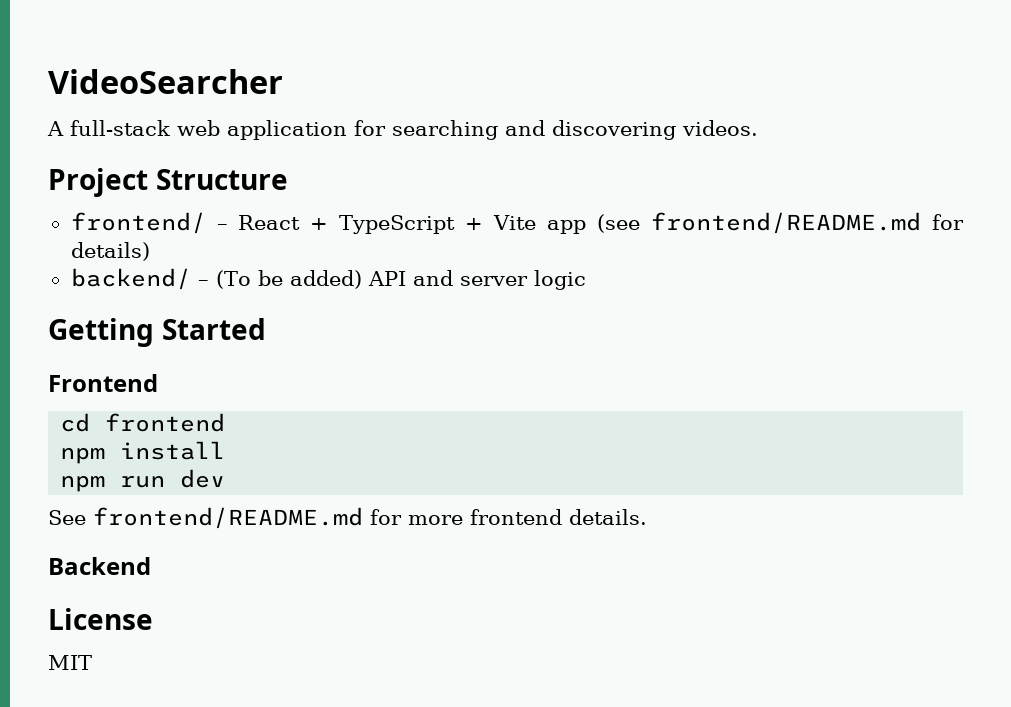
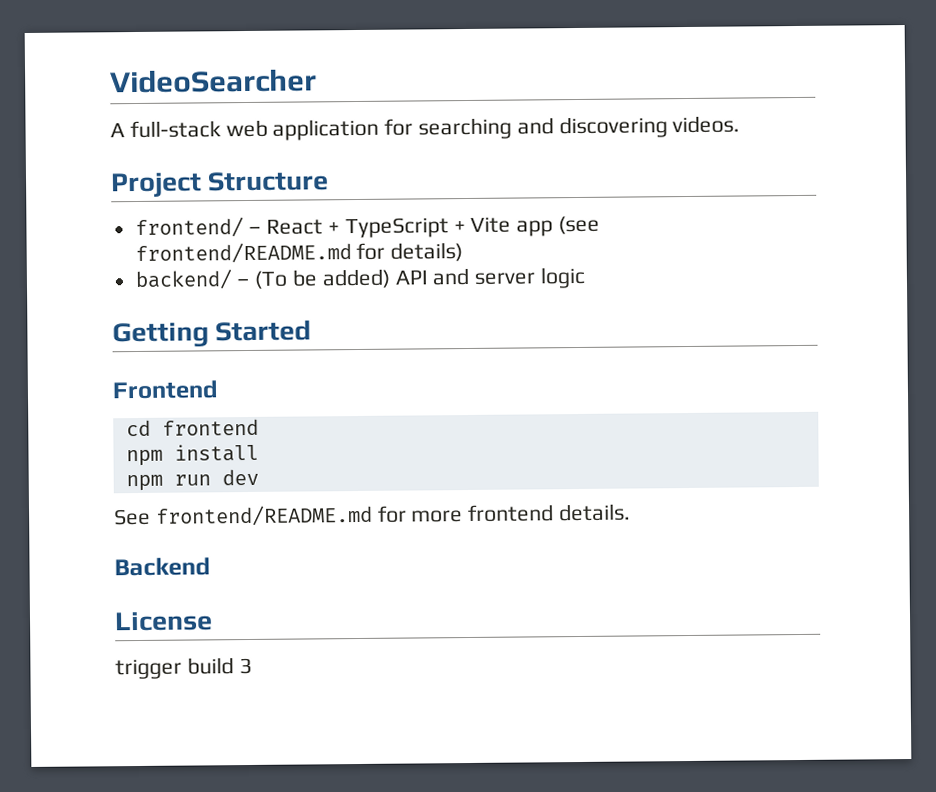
- MIT
+ trigger build 3

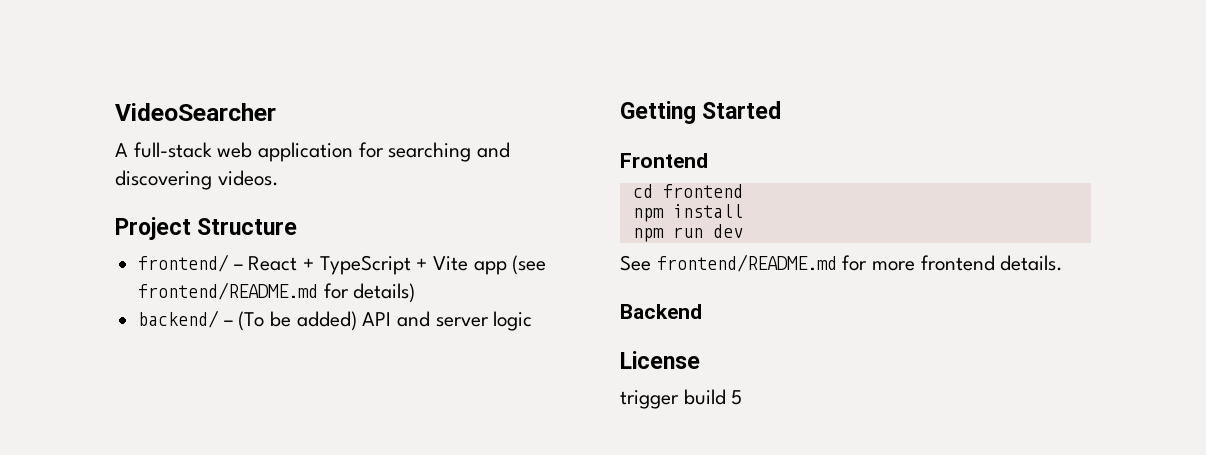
- trigger build 3
+ trigger build 5

